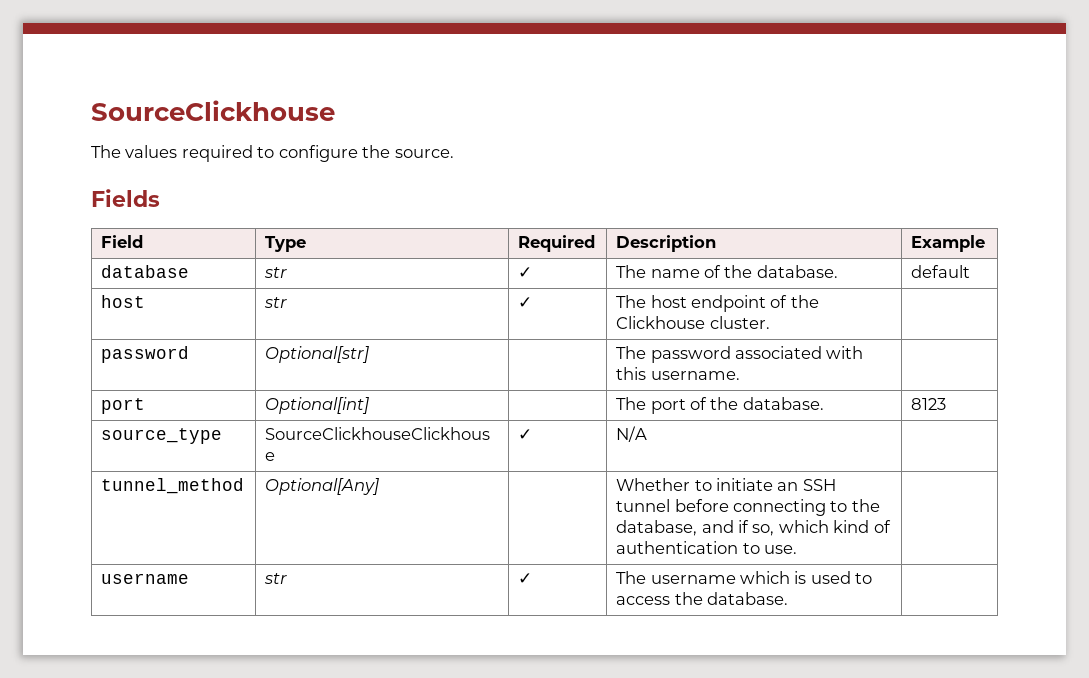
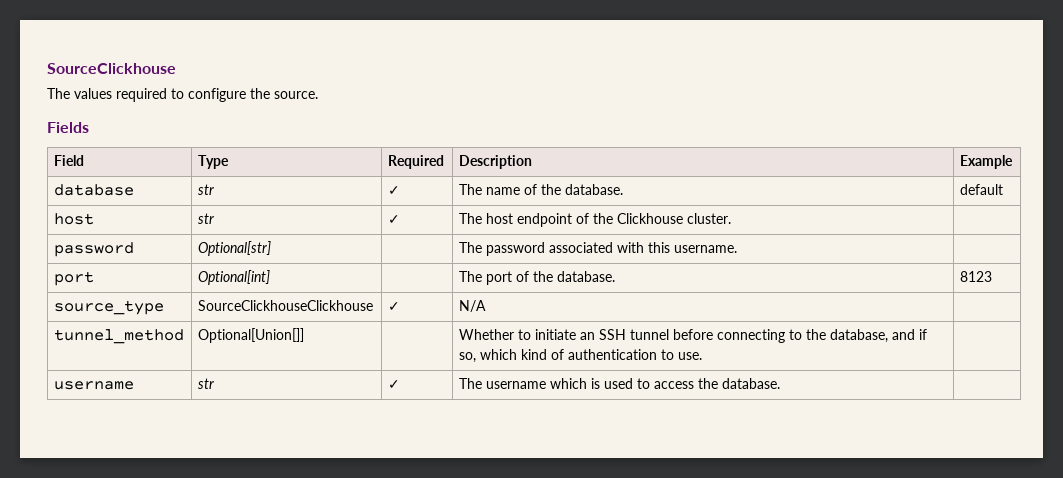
- tunnel_method | Optional[Any] | | Whether to initiate an SSH tunnel before connecting to the database, and if so, which kind of authentication to use. |
+ tunnel_method | Optional[Union[]] | | Whether to initiate an SSH tunnel before connecting to the database, and if so, which kind of authentication to use. |

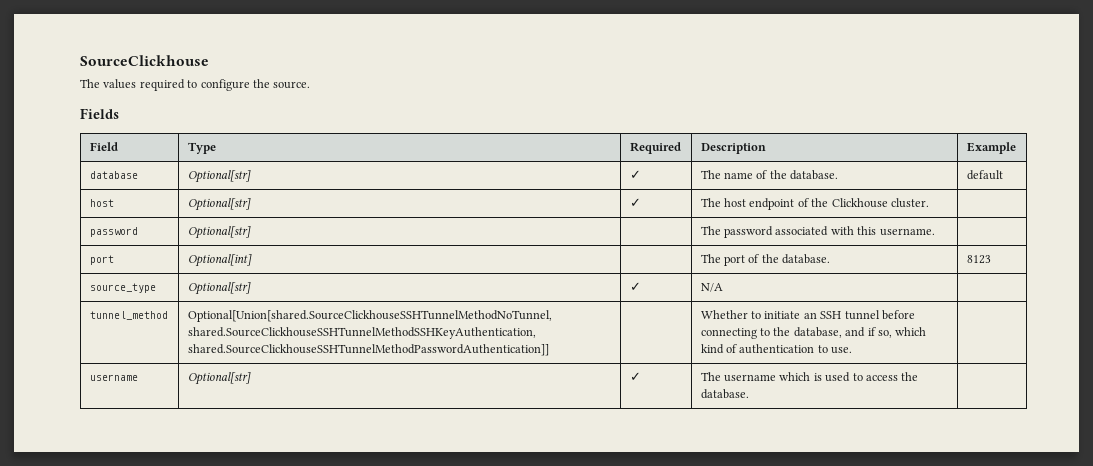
- database | str | ✓ | The name of the database. | default
+ database | Optional[str] | ✓ | The name of the database. | default
- host | str | ✓ | The host endpoint of the Clickhouse cluster. |
+ host | Optional[str] | ✓ | The host endpoint of the Clickhouse cluster. |
- source_type | SourceClickhouseClickhouse | ✓ | N/A |
+ source_type | Optional[str] | ✓ | N/A |
- tunnel_method | Optional[Union[]] | | Whether to initiate an SSH tunnel before connecting to the database, and if so, which kind of authentication to use. |
+ tunnel_method | Optional[Union[shared.SourceClickhouseSSHTunnelMethodNoTunnel, shared.SourceClickhouseSSHTunnelMethodSSHKeyAuthentication, shared.SourceClickhouseSSHTunnelMethodPasswordAuthentication]] | | Whether to initiate an SSH tunnel before connecting to the database, and if so, which kind of authentication to use. |
- username | str | ✓ | The username which is used to access the database. |
+ username | Optional[str] | ✓ | The username which is used to access the database. |

